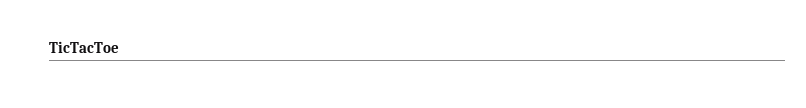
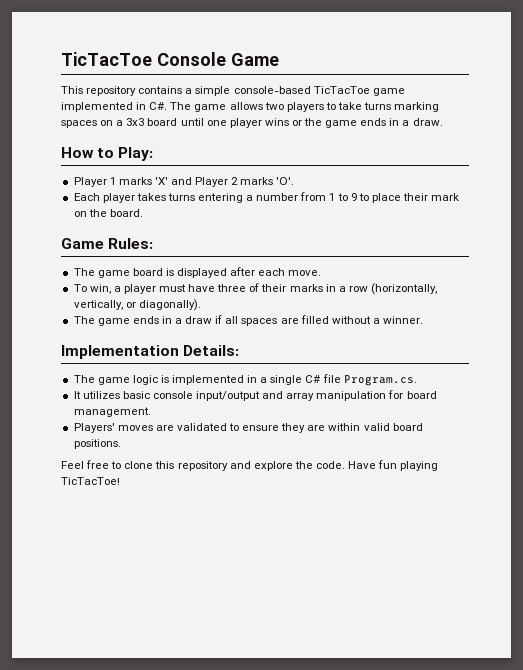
- TicTacToe
+ TicTacToe Console Game
+ This repository contains a simple console-based TicTacToe game implemented in C#. The game allows two players to take turns marking spaces on a 3x3 board until one player wins or the game ends in a draw.
+ How to Play:
+ Player 1 marks 'X' and Player 2 marks 'O'.
+ Each player takes turns entering a number from 1 to 9 to place their mark on the board.
+ Game Rules:
+ The game board is displayed after each move.
+ To win, a player must have three of their marks in a row (horizontally, vertically, or diagonally).
+ The game ends in a draw if all spaces are filled without a winner.
+ Implementation Details:
+ The game logic is implemented in a single C# file Program.cs.
+ It utilizes basic console input/output and array manipulation for board management.
+ Players' moves are validated to ensure they are within valid board positions.
+ Feel free to clone this repository and explore the code. Have fun playing TicTacToe!

